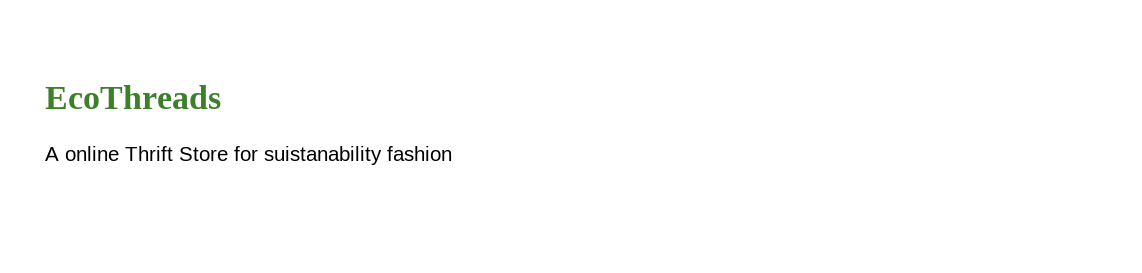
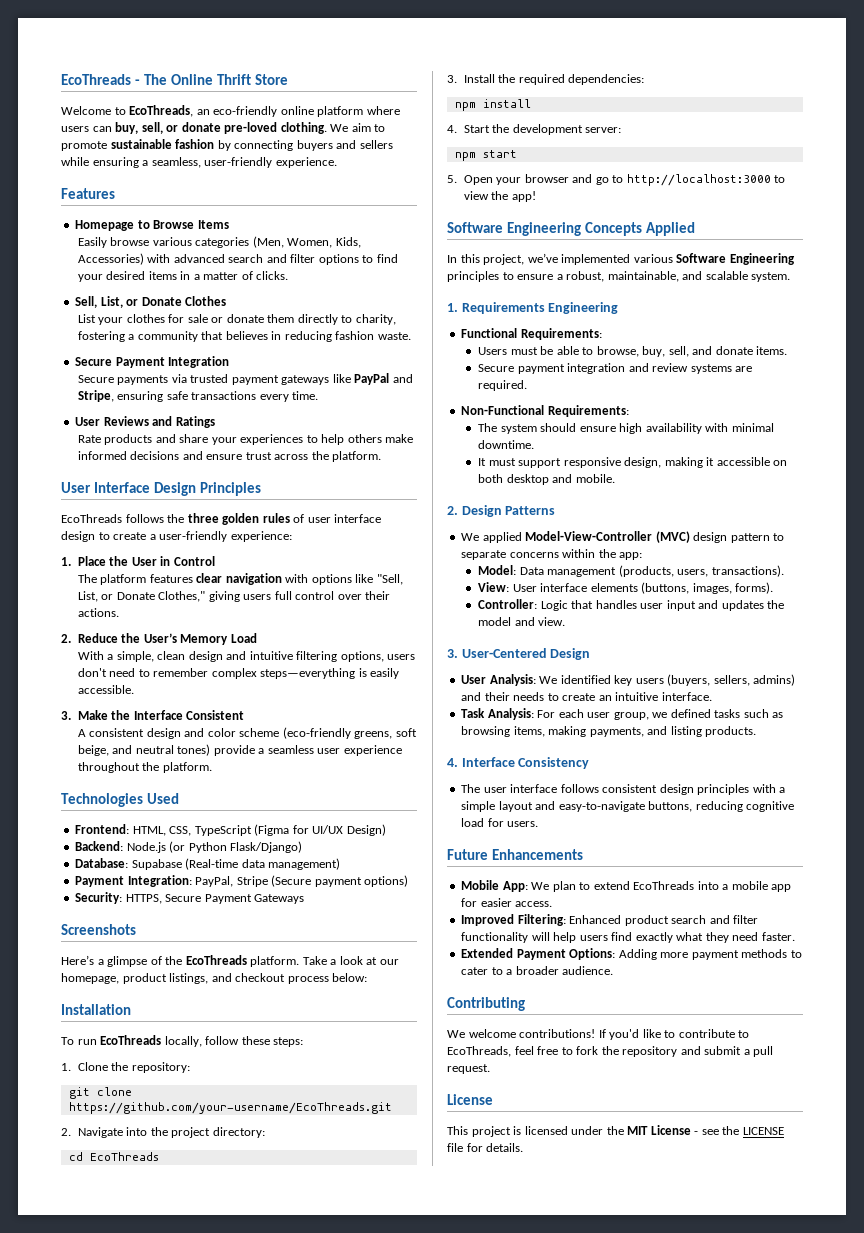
- EcoThreads
- A online Thrift Store for suistanability fashion
+ EcoThreads - The Online Thrift Store
+ Welcome to EcoThreads, an eco-friendly online platform where users can buy, sell, or donate pre-loved clothing. We aim to promote sustainable fashion by connecting buyers and sellers while ensuring a seamless, user-friendly experience.
+ Features
+ Homepage to Browse Items
+ Easily browse various categories (Men, Women, Kids, Accessories) with advanced search and filter options to find your desired items in a matter of clicks.
+ Sell, List, or Donate Clothes
+ List your clothes for sale or donate them directly to charity, fostering a community that believes in reducing fashion waste.
+ Secure Payment Integration
+ Secure payments via trusted payment gateways like PayPal and Stripe, ensuring safe transactions every time.
+ User Reviews and Ratings
+ Rate products and share your experiences to help others make informed decisions and ensure trust across the platform.
+ User Interface Design Principles
+ EcoThreads follows the three golden rules of user interface design to create a user-friendly experience:
+ 1. Place the User in Control
+ The platform features clear navigation with options like "Sell, List, or Donate Clothes," giving users full control over their actions.
+ 2. Reduce the User’s Memory Load
+ With a simple, clean design and intuitive filtering options, users don't need to remember complex steps—everything is easily accessible.
+ 3. Make the Interface Consistent
+ A consistent design and color scheme (eco-friendly greens, soft beige, and neutral tones) provide a seamless user experience throughout the platform.
+ Technologies Used
+ Frontend: HTML, CSS, TypeScript (Figma for UI/UX Design)
+ Backend: Node.js (or Python Flask/Django)
+ Database: Supabase (Real-time data management)
+ Payment Integration: PayPal, Stripe (Secure payment options)
+ Security: HTTPS, Secure Payment Gateways
+ Screenshots
+ Here’s a glimpse of the EcoThreads platform. Take a look at our homepage, product listings, and checkout process below:
+ Installation
+ To run EcoThreads locally, follow these steps:
+ 1. Clone the repository:
+ git clone https://github.com/your-username/EcoThreads.git
+ 2. Navigate into the project directory:
+ cd EcoThreads
+ 3. Install the required dependencies:
+ npm install
+ 4. Start the development server:
+ npm start
+ 5. Open your browser and go to http://localhost:3000 to view the app!
+ Software Engineering Concepts Applied
+ In this project, we’ve implemented various Software Engineering principles to ensure a robust, maintainable, and scalable system.
+ 1. Requirements Engineering
+ Functional Requirements:
+ Users must be able to browse, buy, sell, and donate items.
+ Secure payment integration and review systems are required.
+ Non-Functional Requirements:
+ The system should ensure high availability with minimal downtime.
+ It must support responsive design, making it accessible on both desktop and mobile.
+ 2. Design Patterns
+ We applied Model-View-Controller (MVC) design pattern to separate concerns within the app:
+ Model: Data management (products, users, transactions).
+ View: User interface elements (buttons, images, forms).
+ Controller: Logic that handles user input and updates the model and view.
+ 3. User-Centered Design
+ User Analysis: We identified key users (buyers, sellers, admins) and their needs to create an intuitive interface.
+ Task Analysis: For each user group, we defined tasks such as browsing items, making payments, and listing products.
+ 4. Interface Consistency
+ The user interface follows consistent design principles with a simple layout and easy-to-navigate buttons, reducing cognitive load for users.
+ Future Enhancements
+ Mobile App: We plan to extend EcoThreads into a mobile app for easier access.
+ Improved Filtering: Enhanced product search and filter functionality will help users find exactly what they need faster.
+ Extended Payment Options: Adding more payment methods to cater to a broader audience.
+ Contributing
+ We welcome contributions! If you'd like to contribute to EcoThreads, feel free to fork the repository and submit a pull request.
+ License
+ This project is licensed under the MIT License - see the LICENSE file for details.

